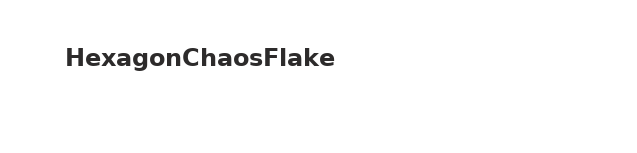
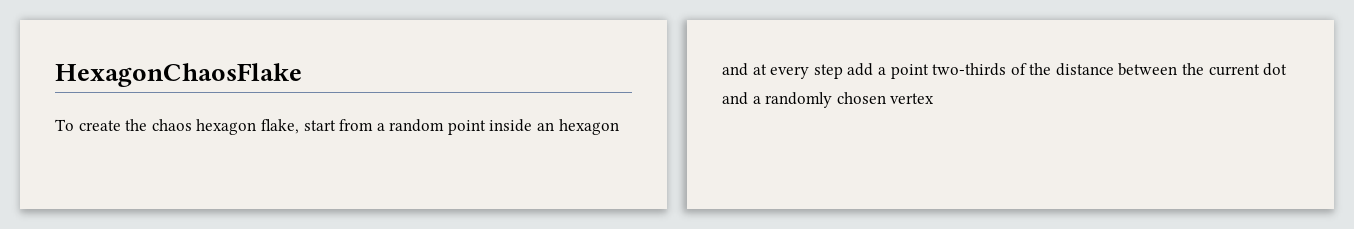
+ To create the chaos hexagon flake, start from a random point inside an hexagon and at every step add a point two-thirds of the distance between the current dot and a randomly chosen vertex

